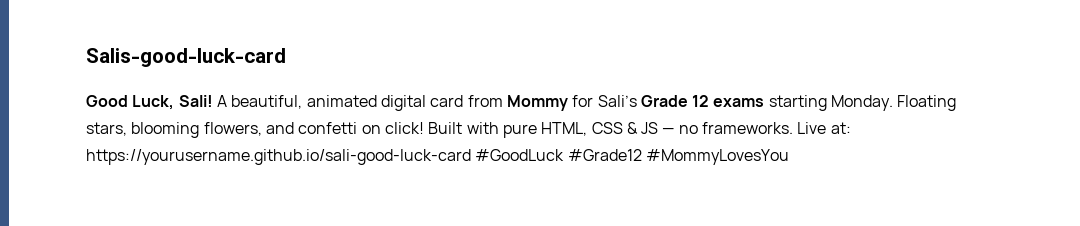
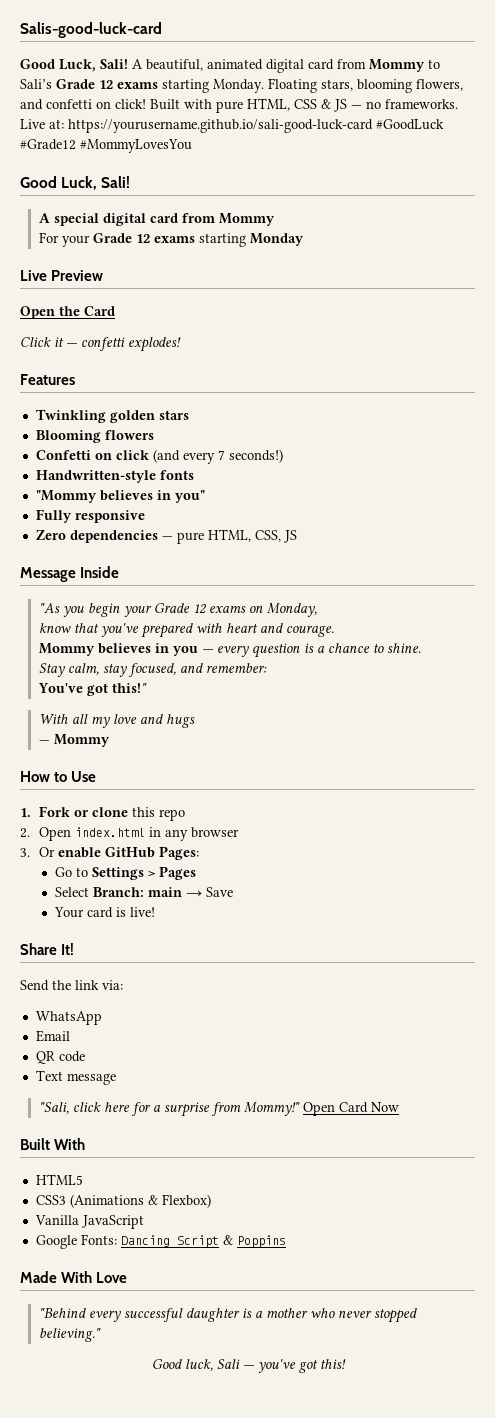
- A beautiful, animated digital card from Mommy for Sali’s Grade 12 exams starting Monday.
+ A beautiful, animated digital card from Mommy to Sali’s Grade 12 exams starting Monday.
  Live at: https://yourusername.github.io/sali-good-luck-card #GoodLuck #Grade12 #MommyLovesYou
+ Good Luck, Sali!
+ A special digital card from Mommy
+ For your Grade 12 exams starting Monday
+ Live Preview
+ Open the Card
+ Click it — confetti explodes!
+ Features
+ Twinkling golden stars
+ Blooming flowers
+ Confetti on click (and every 7 seconds!)
+ Handwritten-style fonts
+ "Mommy believes in you"
+ Fully responsive
+ Zero dependencies — pure HTML, CSS, JS
+ Message Inside
+ "As you begin your Grade 12 exams on Monday,
+ know that you've prepared with heart and courage.
+ Mommy believes in you — every question is a chance to shine.
+ Stay calm, stay focused, and remember:
+ You've got this!"
+ With all my love and hugs
+ — Mommy
+ How to Use
+ 1. Fork or clone this repo
+ 2. Open index.html in any browser
+ 3. Or enable GitHub Pages:
+ Go to Settings > Pages
+ Select Branch: main → Save
+ Your card is live!
+ Share It!
+ Send the link via:
+ WhatsApp
+ Email
+ QR code
+ Text message
+ "Sali, click here for a surprise from Mommy!" Open Card Now
+ Built With
+ HTML5
+ CSS3 (Animations & Flexbox)
+ Vanilla JavaScript
+ Google Fonts: Dancing Script & Poppins
+ Made With Love
+ "Behind every successful daughter is a mother who never stopped believing."
+ Good luck, Sali — you've got this!

